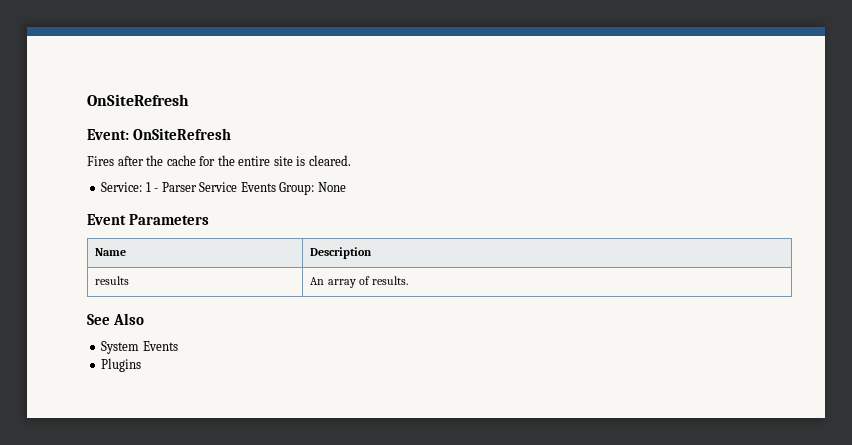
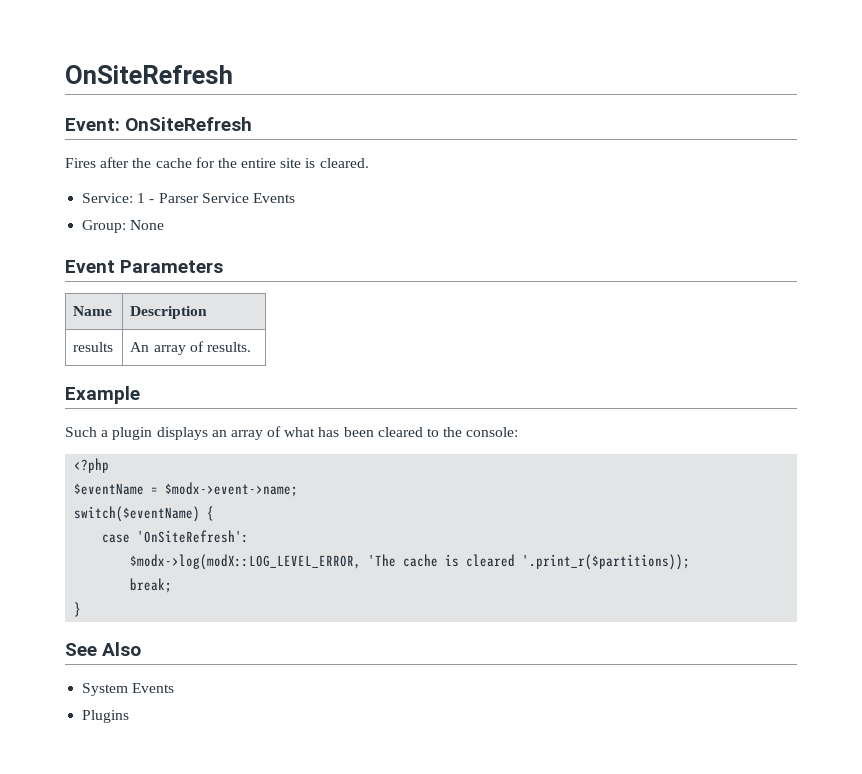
- Service: 1 - Parser Service Events Group: None
+ Service: 1 - Parser Service Events
+ Group: None
+ Example
+ Such a plugin displays an array of what has been cleared to the console:
+ <?php
+ $eventName = $modx->event->name;
+ switch($eventName) {
+ case 'OnSiteRefresh':
+ $modx->log(modX::LOG_LEVEL_ERROR, 'The cache is cleared '.print_r($partitions));
+ break;
+ }

